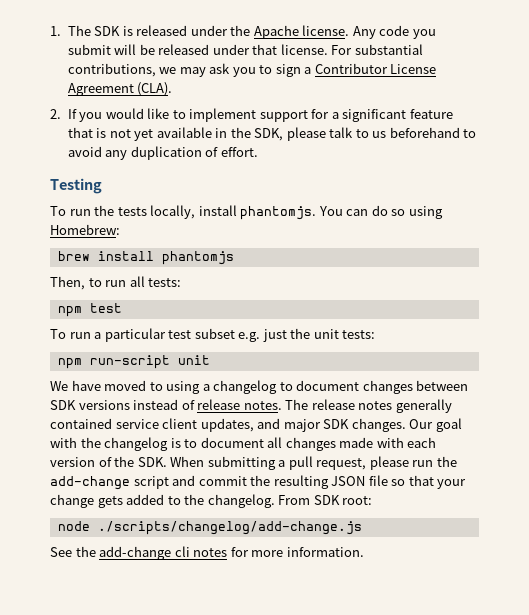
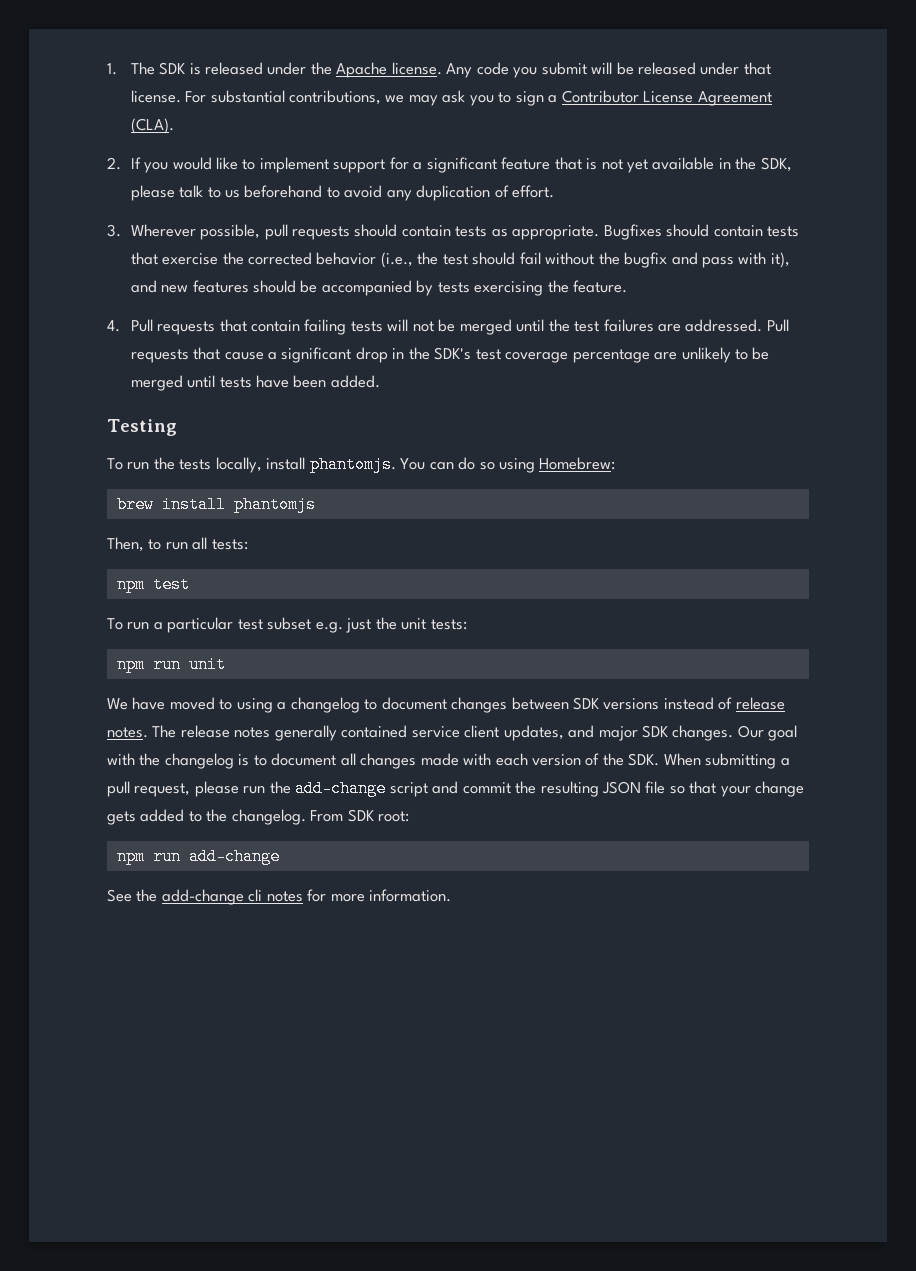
+ 3. Wherever possible, pull requests should contain tests as appropriate. Bugfixes should contain tests that exercise the corrected behavior (i.e., the test should fail without the bugfix and pass with it), and new features should be accompanied by tests exercising the feature.
+ 4. Pull requests that contain failing tests will not be merged until the test failures are addressed. Pull requests that cause a significant drop in the SDK's test coverage percentage are unlikely to be merged until tests have been added.
- npm run-script unit
+ npm run unit
- node ./scripts/changelog/add-change.js
+ npm run add-change

